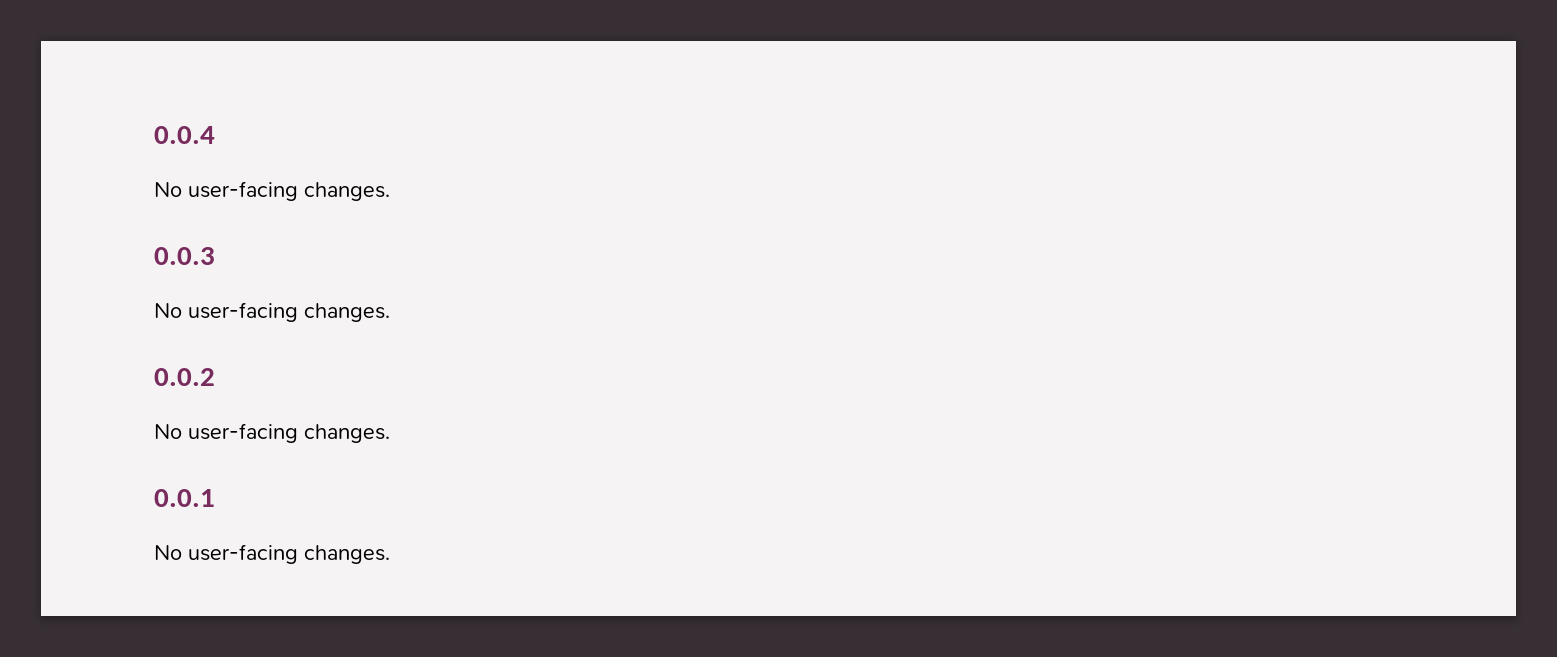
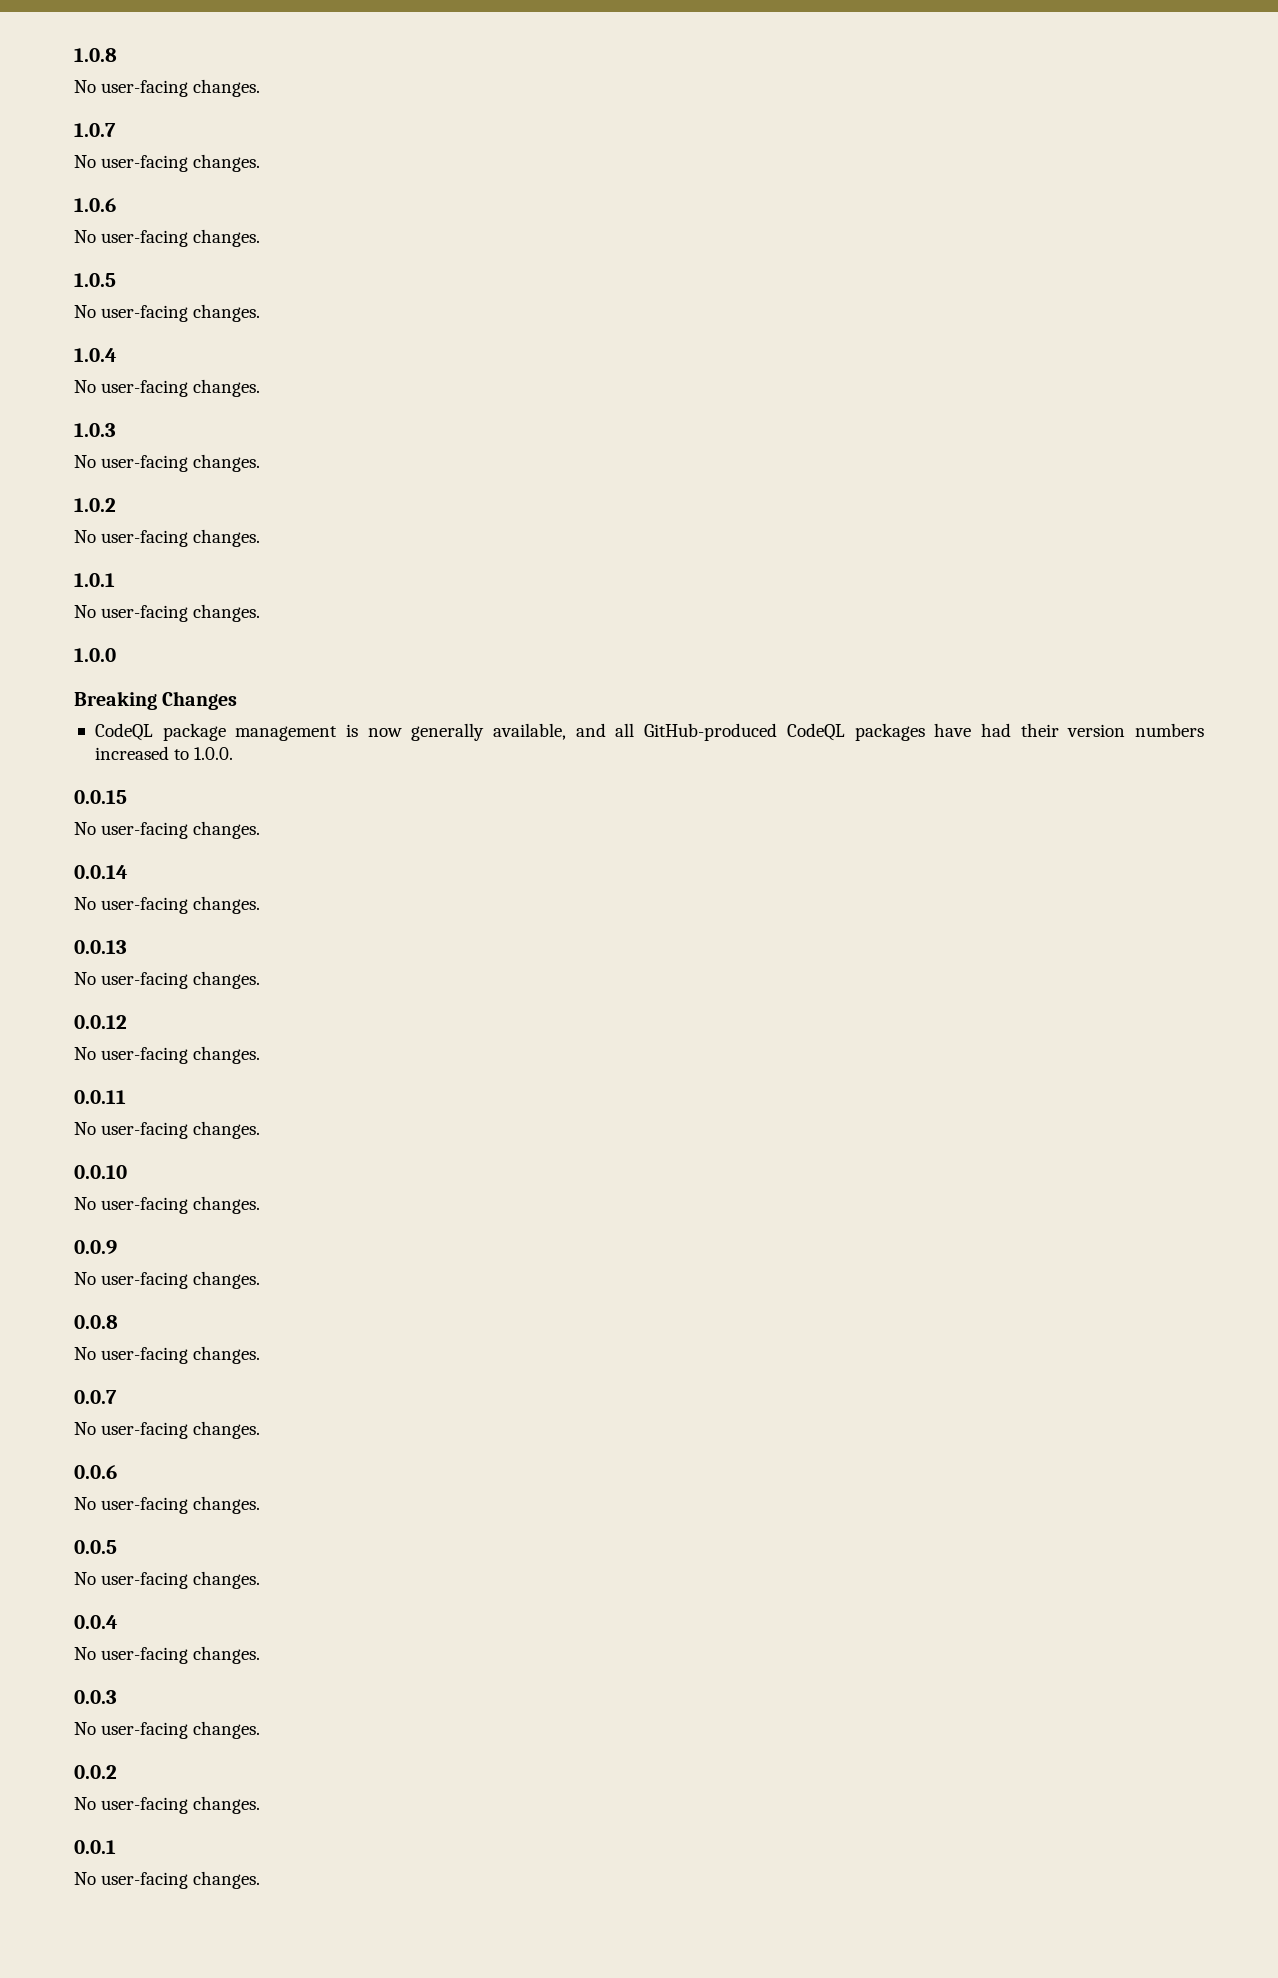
+ 1.0.8
+ No user-facing changes.
+ 1.0.7
+ No user-facing changes.
+ 1.0.6
+ No user-facing changes.
+ 1.0.5
+ No user-facing changes.
+ 1.0.4
+ No user-facing changes.
+ 1.0.3
+ No user-facing changes.
+ 1.0.2
+ No user-facing changes.
+ 1.0.1
+ No user-facing changes.
+ 1.0.0
+ Breaking Changes
+ CodeQL package management is now generally available, and all GitHub-produced CodeQL packages have had their version numbers increased to 1.0.0.
+ 0.0.15
+ No user-facing changes.
+ 0.0.14
+ No user-facing changes.
+ 0.0.13
+ No user-facing changes.
+ 0.0.12
+ No user-facing changes.
+ 0.0.11
+ No user-facing changes.
+ 0.0.10
+ No user-facing changes.
+ 0.0.9
+ No user-facing changes.
+ 0.0.8
+ No user-facing changes.
+ 0.0.7
+ No user-facing changes.
+ 0.0.6
+ No user-facing changes.
+ 0.0.5
+ No user-facing changes.

